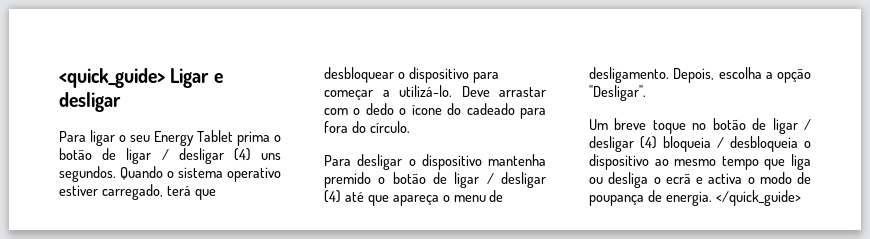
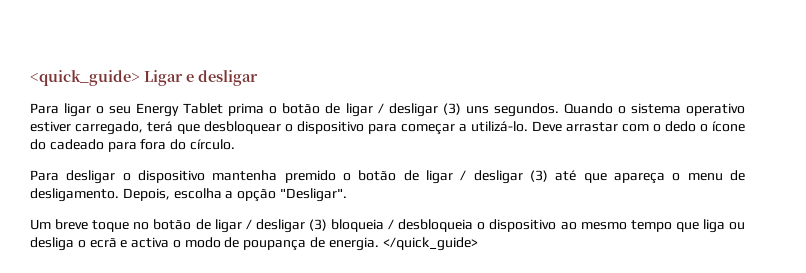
- Para ligar o seu Energy Tablet prima o botão de ligar / desligar (4) uns segundos.
+ Para ligar o seu Energy Tablet prima o botão de ligar / desligar (3) uns segundos.
- Para desligar o dispositivo mantenha premido o botão de ligar / desligar (4) até que apareça o menu de desligamento.
+ Para desligar o dispositivo mantenha premido o botão de ligar / desligar (3) até que apareça o menu de desligamento.
- Um breve toque no botão de ligar / desligar (4) bloqueia / desbloqueia o dispositivo ao mesmo tempo que liga ou desliga o ecrã e activa o modo de poupança de energia.
+ Um breve toque no botão de ligar / desligar (3) bloqueia / desbloqueia o dispositivo ao mesmo tempo que liga ou desliga o ecrã e activa o modo de poupança de energia.

